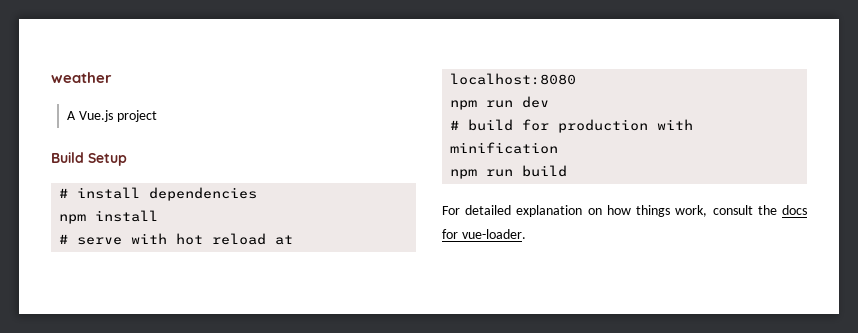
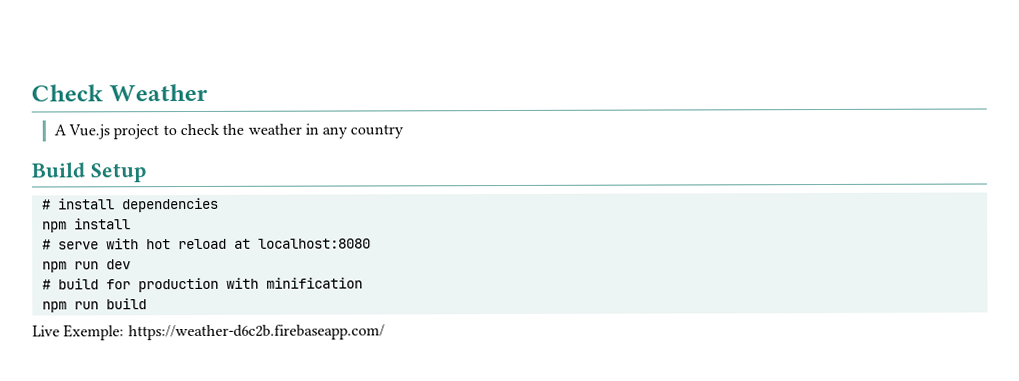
- weather
+ Check Weather
- A Vue.js project
+ A Vue.js project to check the weather in any country
- For detailed explanation on how things work, consult the docs for vue-loader.
+ Live Exemple: https://weather-d6c2b.firebaseapp.com/

